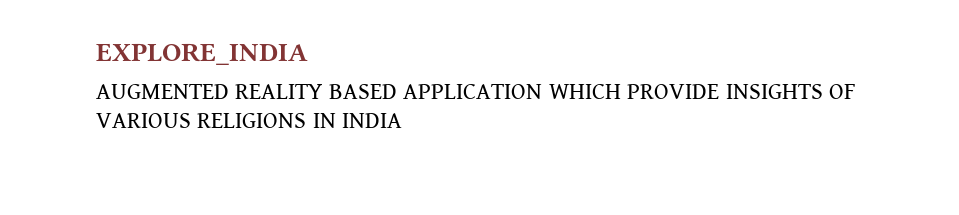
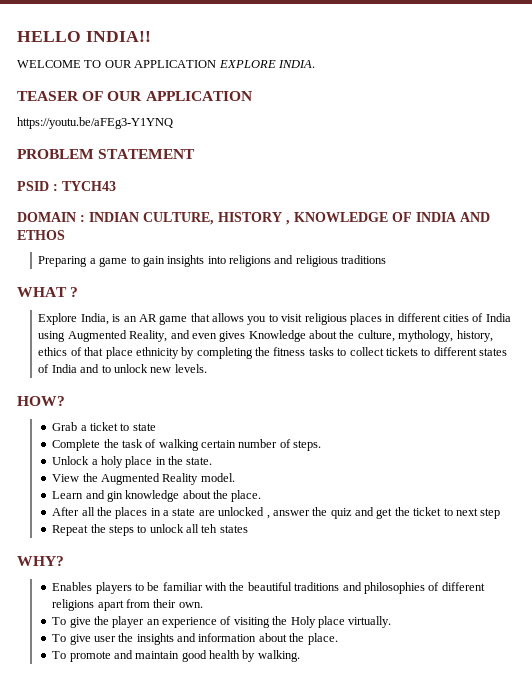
- EXPLORE_INDIA
- AUGMENTED REALITY BASED APPLICATION WHICH PROVIDE INSIGHTS OF VARIOUS RELIGIONS IN INDIA
+ HELLO INDIA!!
+ WELCOME TO OUR APPLICATION EXPLORE INDIA.
+ TEASER OF OUR APPLICATION
+ https://youtu.be/aFEg3-Y1YNQ
+ PROBLEM STATEMENT
+ PSID : TYCH43
+ DOMAIN : INDIAN CULTURE, HISTORY , KNOWLEDGE OF INDIA AND ETHOS
+ Preparing a game to gain insights into religions and religious traditions
+ WHAT ?
+ Explore India, is an AR game that allows you to visit religious places in different cities of India using Augmented Reality, and even gives Knowledge about the culture, mythology, history, ethics of that place ethnicity by completing the fitness tasks to collect tickets to different states of India and to unlock new levels.
+ HOW?
+ Grab a ticket to state
+ Complete the task of walking certain number of steps.
+ Unlock a holy place in the state.
+ View the Augmented Reality model.
+ Learn and gin knowledge about the place.
+ After all the places in a state are unlocked , answer the quiz and get the ticket to next step
+ Repeat the steps to unlock all teh states
+ WHY?
+ Enables players to be familiar with the beautiful traditions and philosophies of different religions apart from their own.
+ To give the player an experience of visiting the Holy place virtually.
+ To give user the insights and information about the place.
+ To promote and maintain good health by walking.

